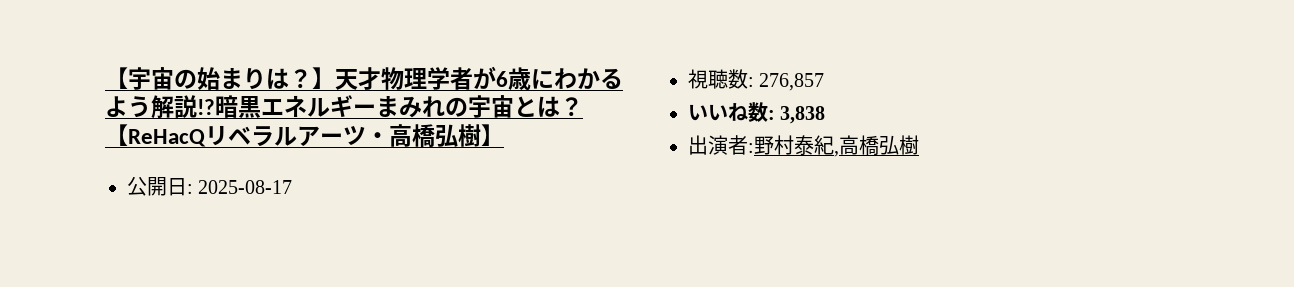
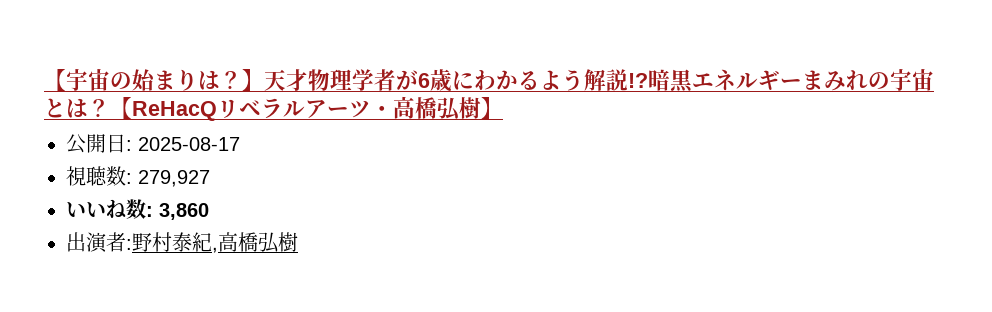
- 視聴数: 276,857
+ 視聴数: 279,927
- いいね数: 3,838
+ いいね数: 3,860

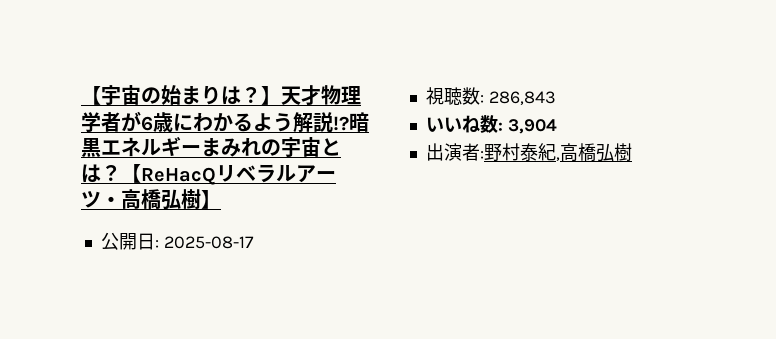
- 視聴数: 279,927
+ 視聴数: 286,843
- いいね数: 3,860
+ いいね数: 3,904

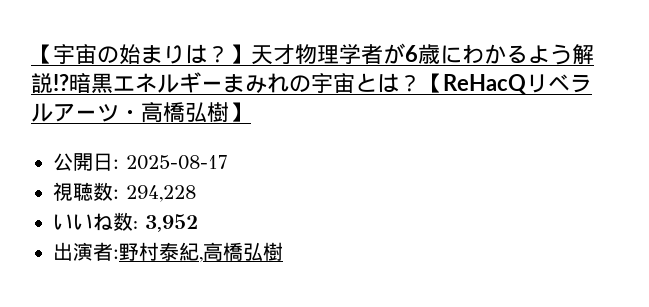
- 視聴数: 286,843
+ 視聴数: 294,228
- いいね数: 3,904
+ いいね数: 3,952

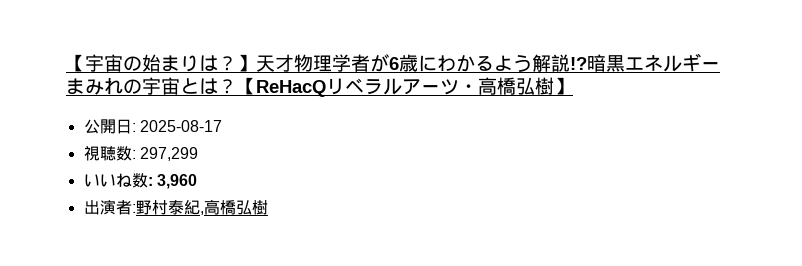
- 視聴数: 294,228
+ 視聴数: 297,299
- いいね数: 3,952
+ いいね数: 3,960

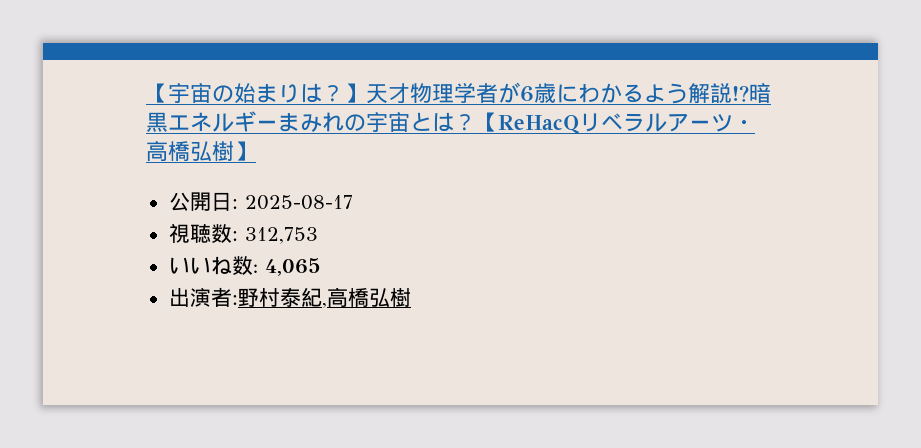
- 視聴数: 297,299
+ 視聴数: 312,753
- いいね数: 3,960
+ いいね数: 4,065

